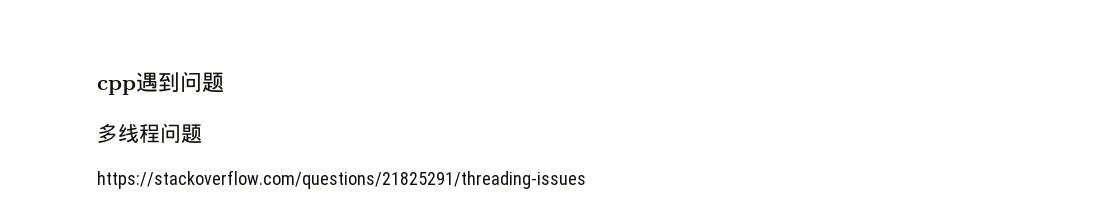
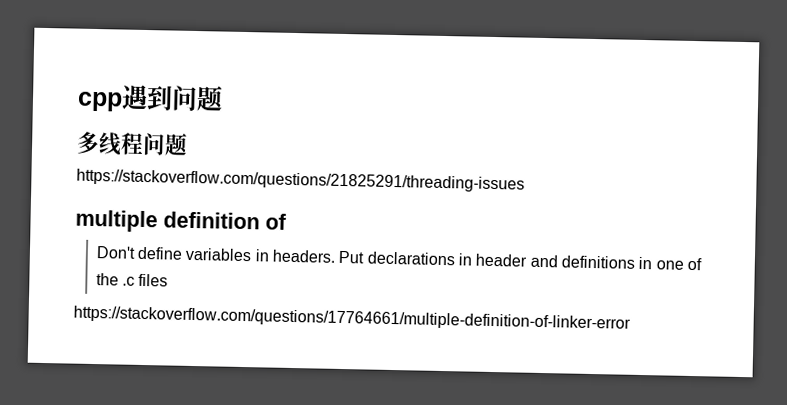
+ multiple definition of
+ Don't define variables in headers. Put declarations in header and definitions in one of the .c files
+ https://stackoverflow.com/questions/17764661/multiple-definition-of-linker-error

